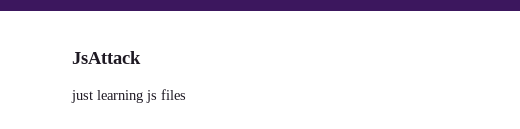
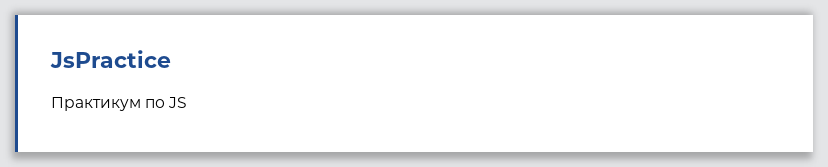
- JsAttack
- just learning js files
+ JsPractice
+ Практикум по JS

